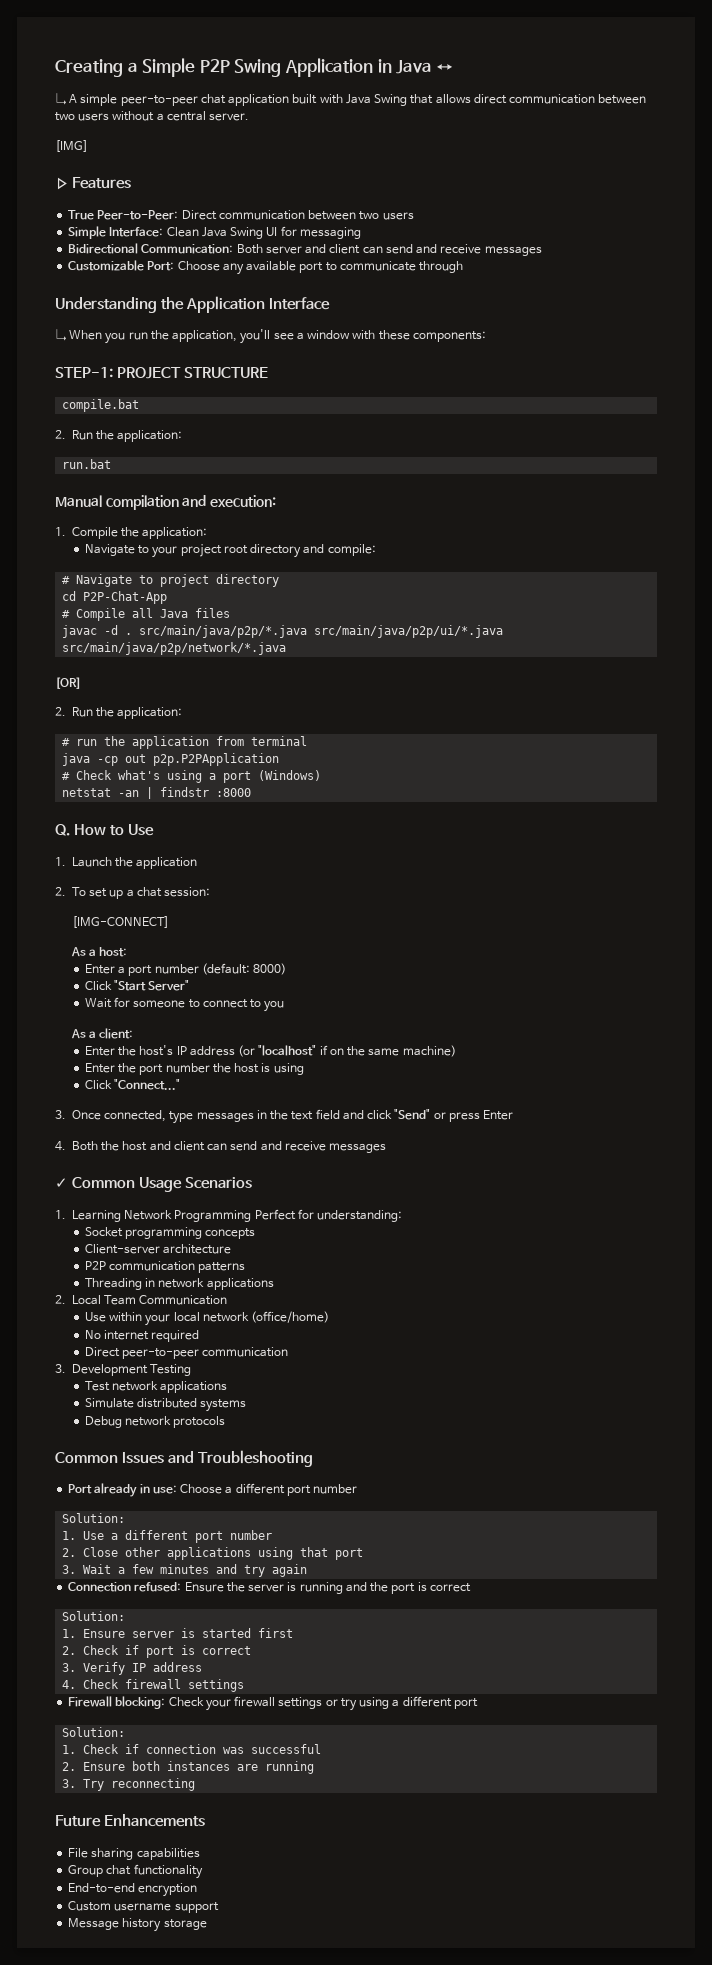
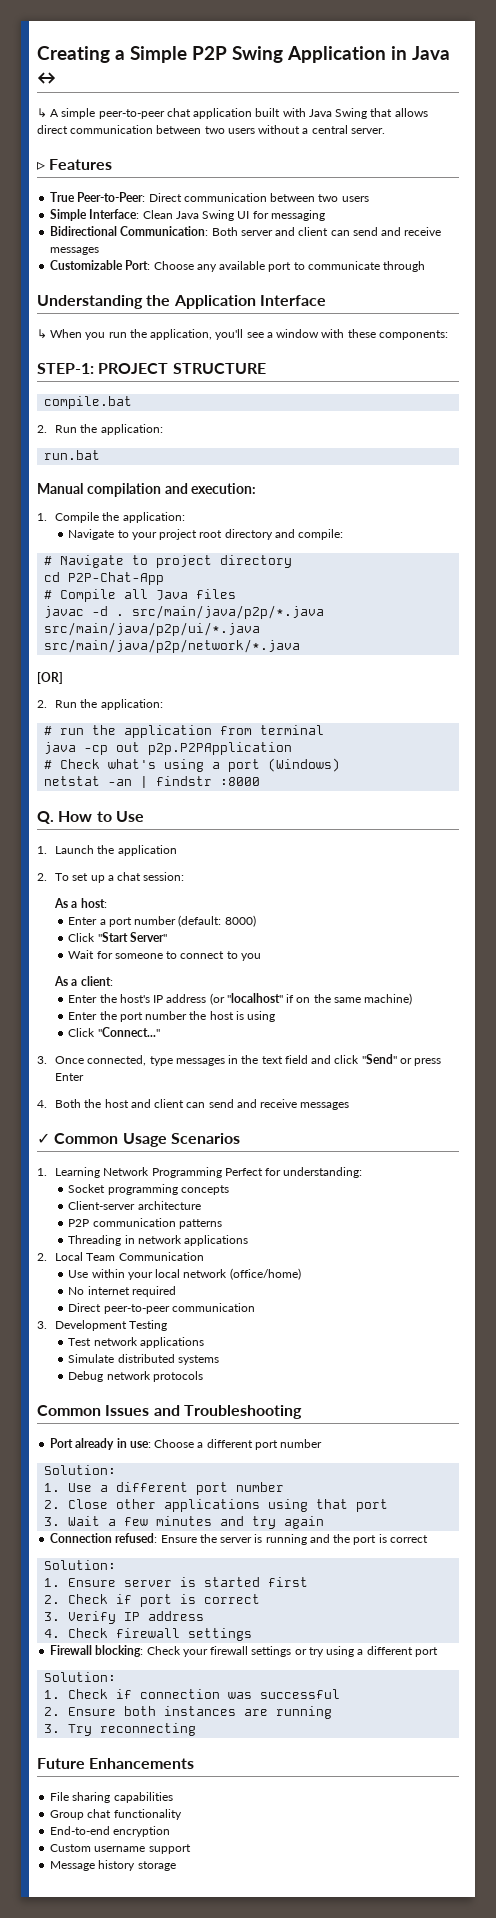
- [IMG]
- [IMG-CONNECT]

